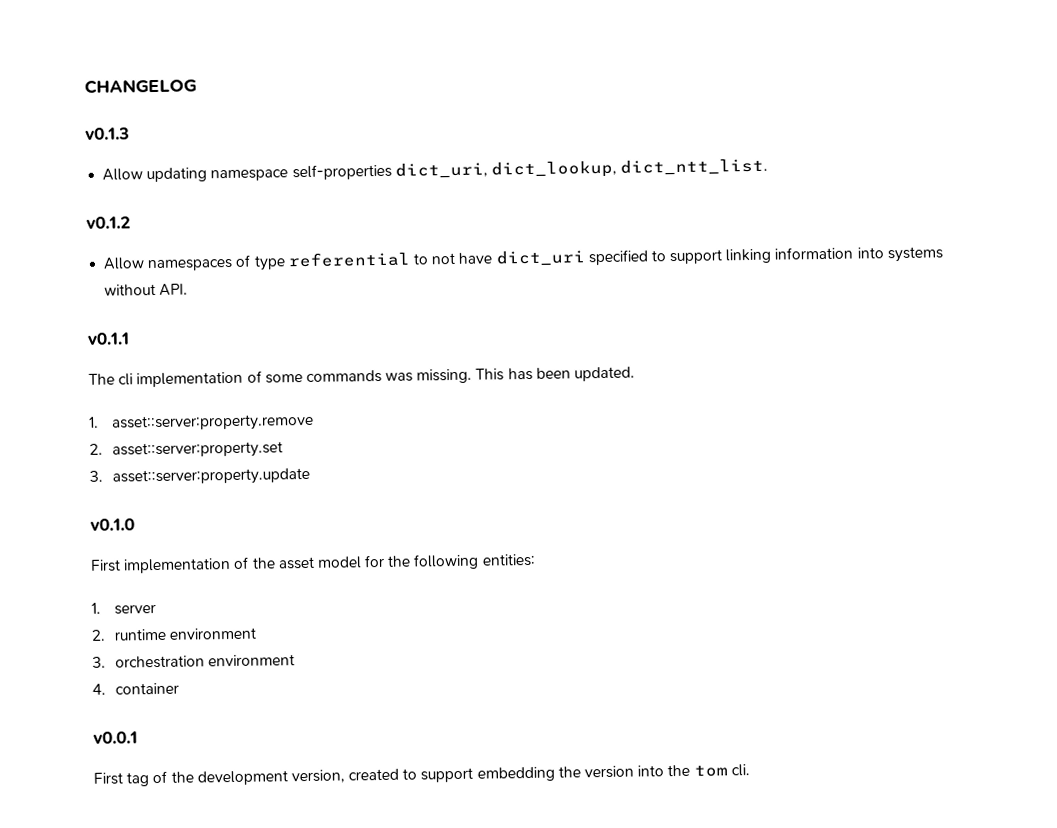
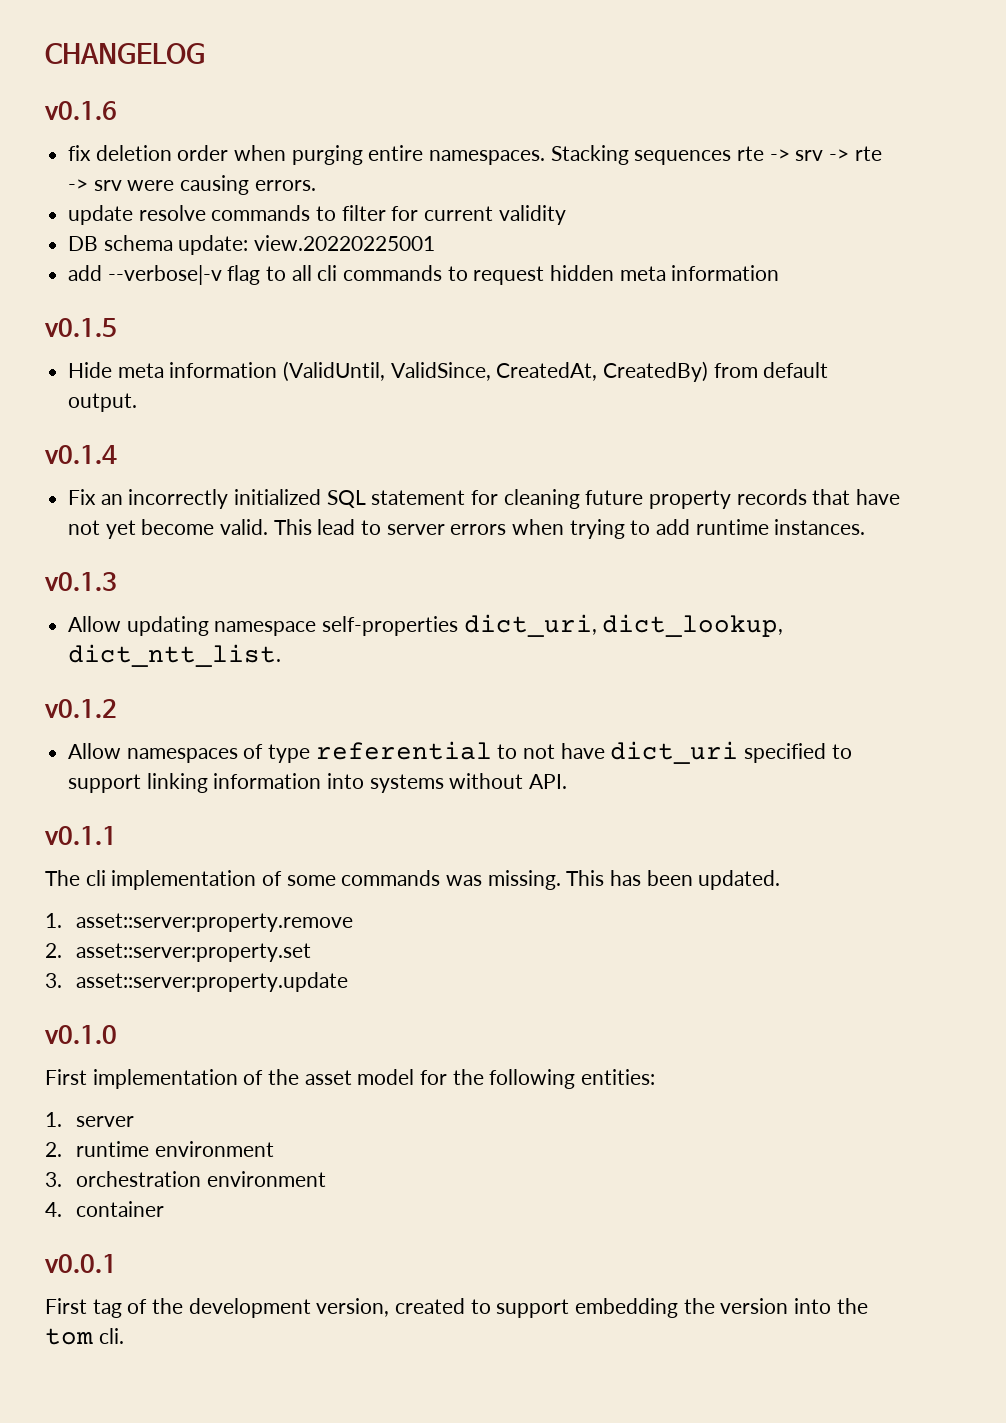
+ v0.1.6
+ fix deletion order when purging entire namespaces. Stacking sequences rte -> srv -> rte -> srv were causing errors.
+ update resolve commands to filter for current validity
+ DB schema update: view.20220225001
+ add --verbose|-v flag to all cli commands to request hidden meta information
+ v0.1.5
+ Hide meta information (ValidUntil, ValidSince, CreatedAt, CreatedBy) from default output.
+ v0.1.4
+ Fix an incorrectly initialized SQL statement for cleaning future property records that have not yet become valid. This lead to server errors when trying to add runtime instances.

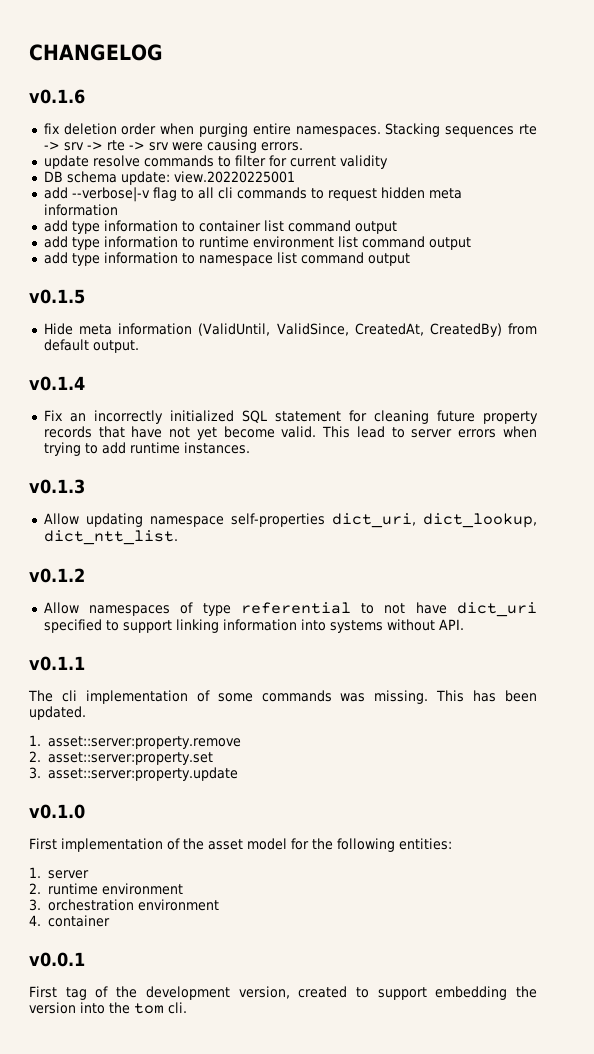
+ add type information to container list command output
+ add type information to runtime environment list command output
+ add type information to namespace list command output

